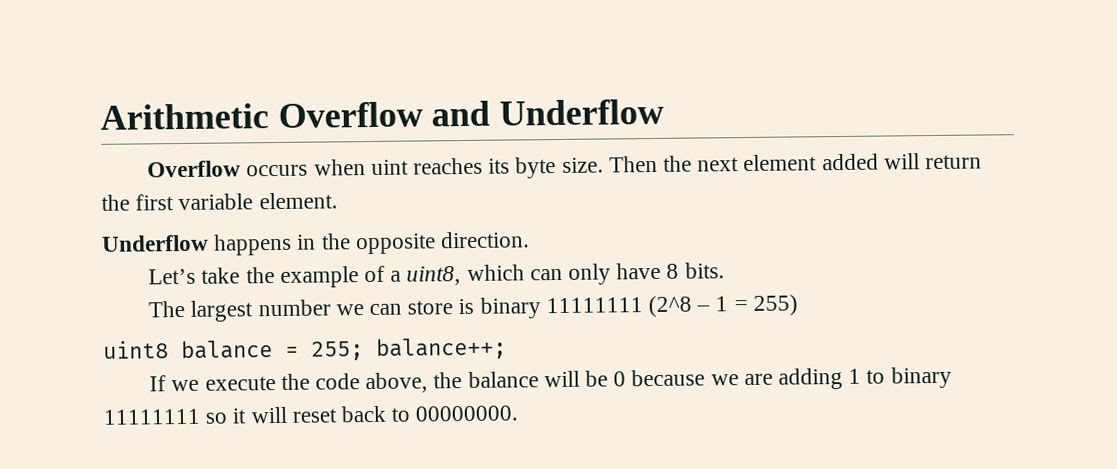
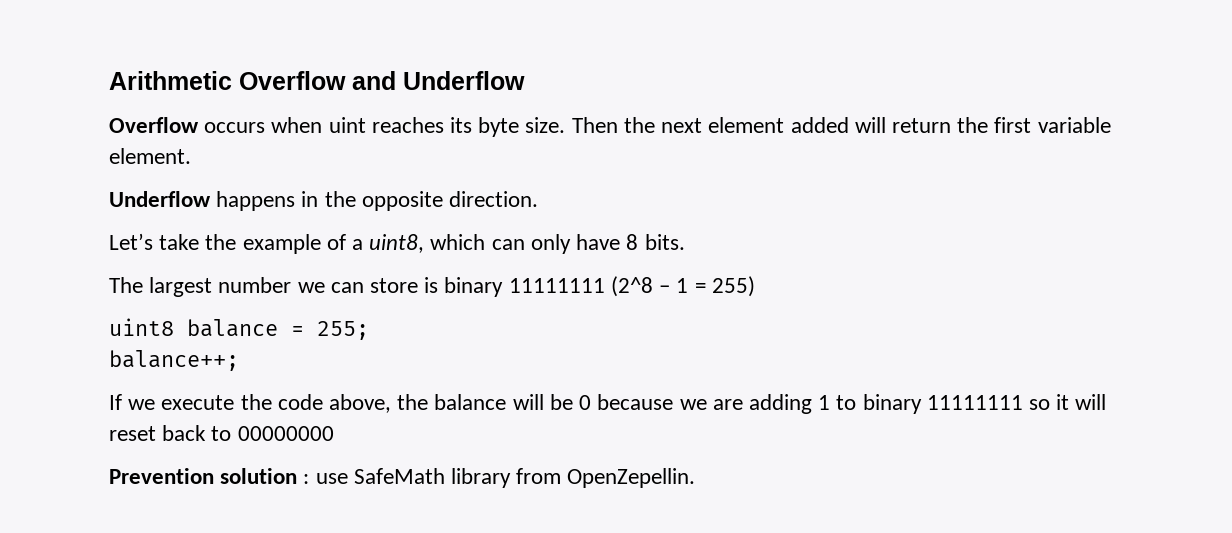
- uint8 balance = 255; balance++;
+ uint8 balance = 255;
+ balance++;
- If we execute the code above, the balance will be 0 because we are adding 1 to binary 11111111 so it will reset back to 00000000.
+ If we execute the code above, the balance will be 0 because we are adding 1 to binary 11111111 so it will reset back to 00000000
+ Prevention solution : use SafeMath library from OpenZepellin.

